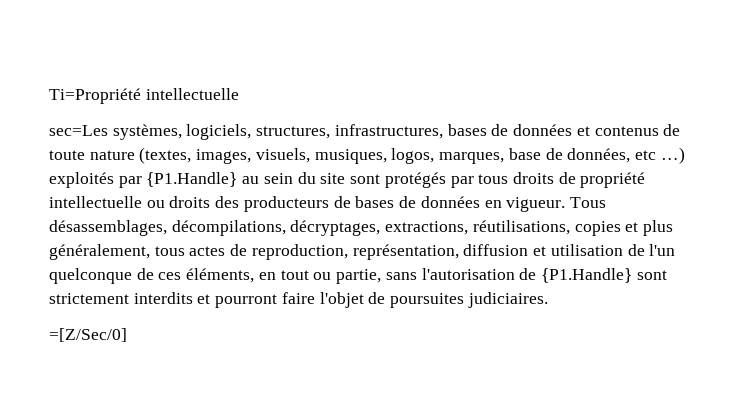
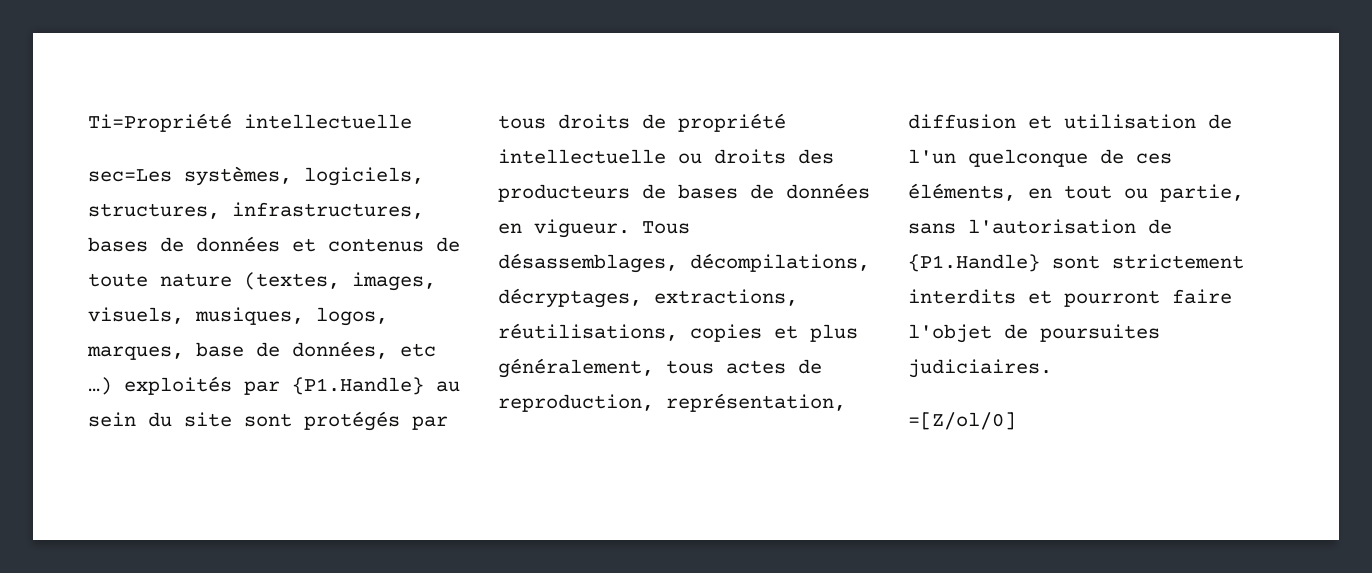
- =[Z/Sec/0]
+ =[Z/ol/0]

